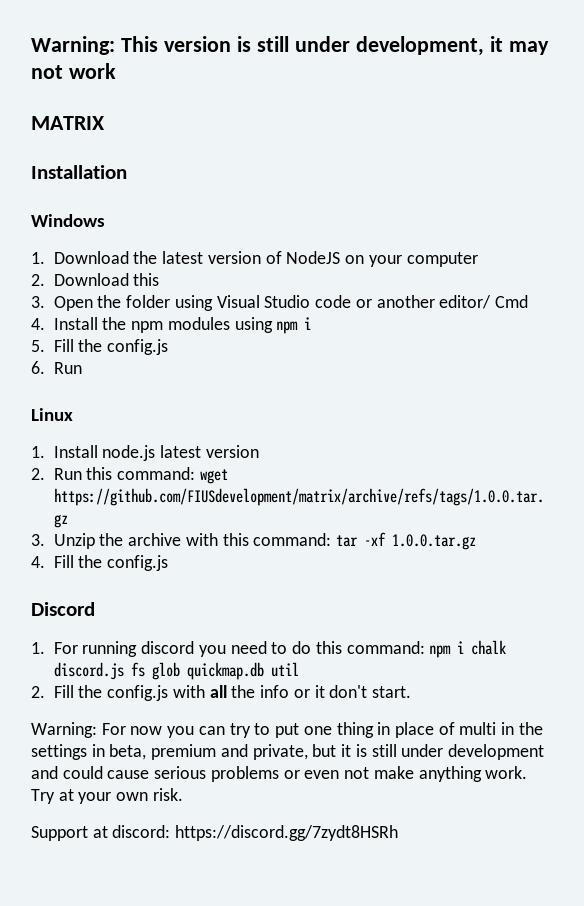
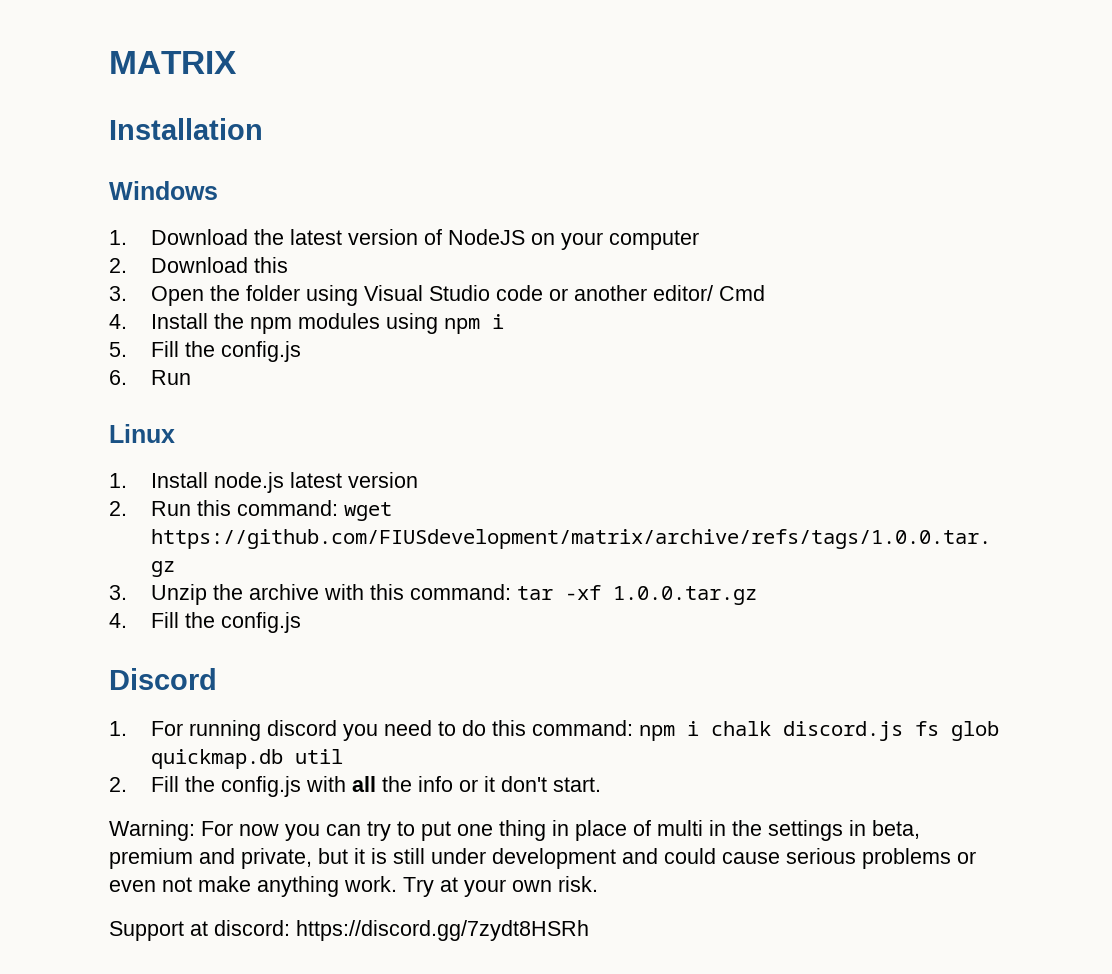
- Warning: This version is still under development, it may not work

